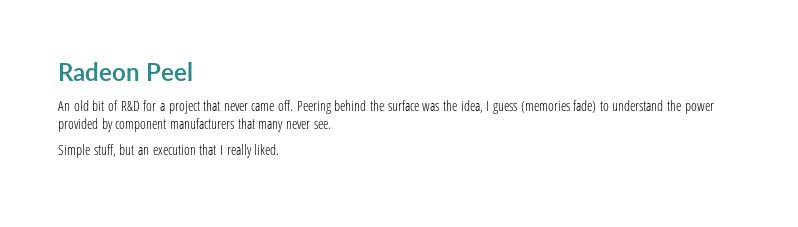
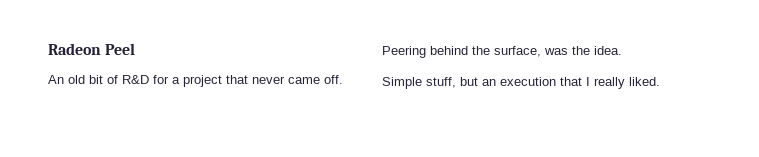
- Peering behind the surface was the idea, I guess (memories fade) to understand the power provided by component manufacturers that many never see.
+ Peering behind the surface, was the idea.

